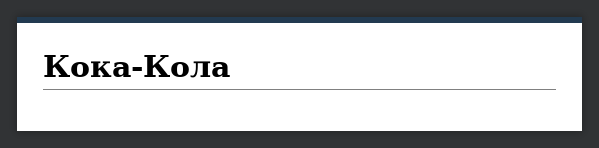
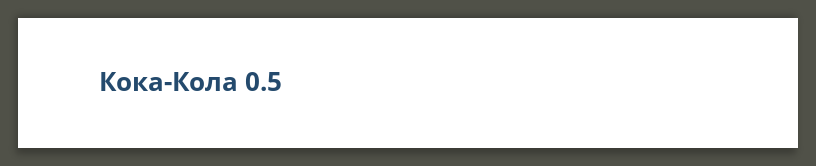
- Кока-Кола
+ Кока-Кола 0.5

